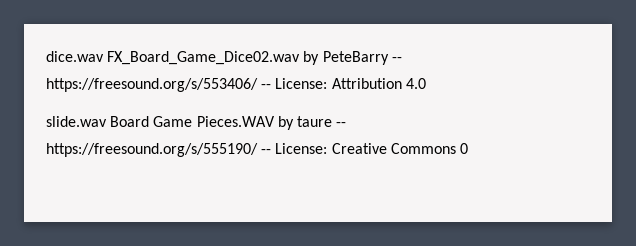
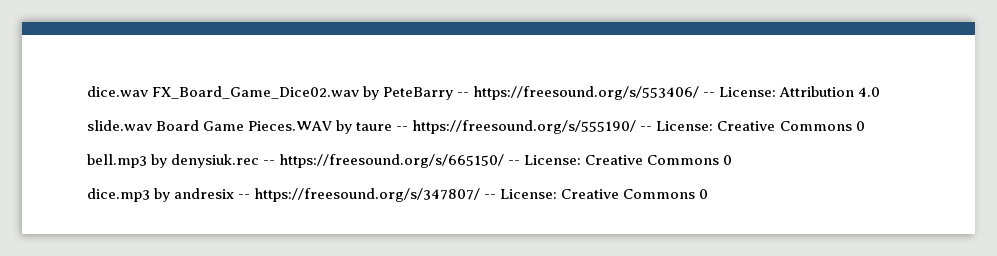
+ bell.mp3 by denysiuk.rec -- https://freesound.org/s/665150/ -- License: Creative Commons 0
+ dice.mp3 by andresix -- https://freesound.org/s/347807/ -- License: Creative Commons 0

